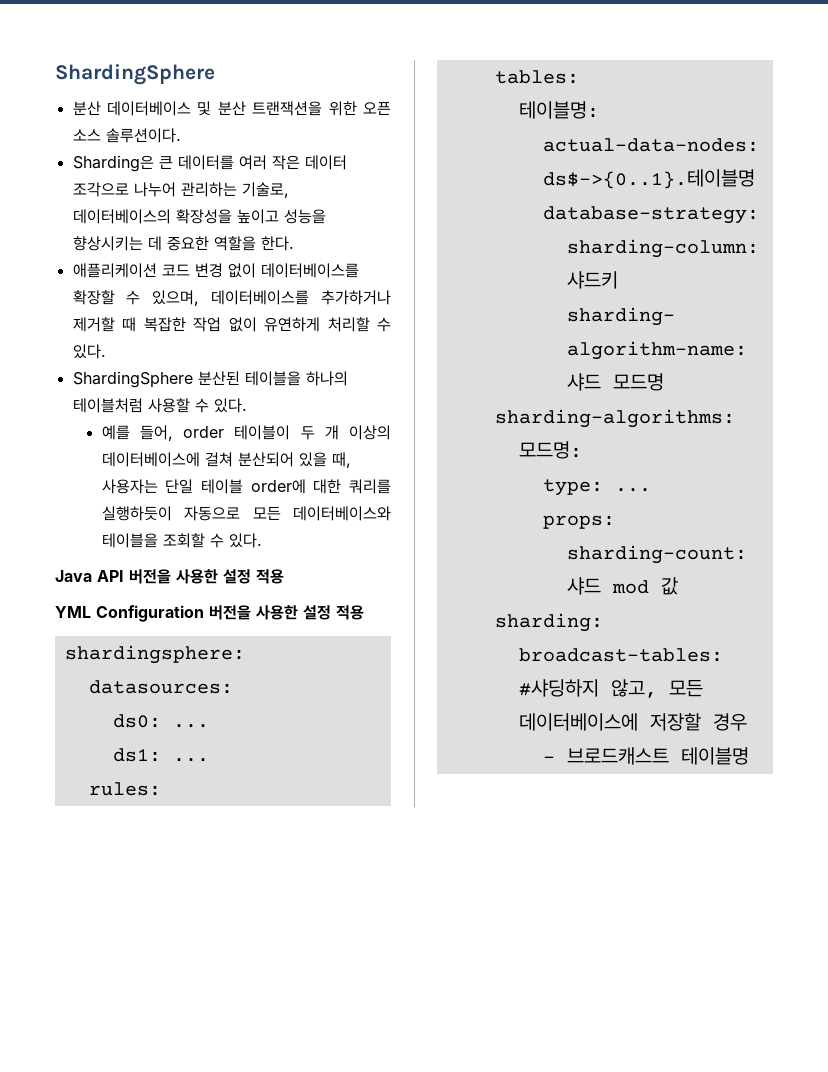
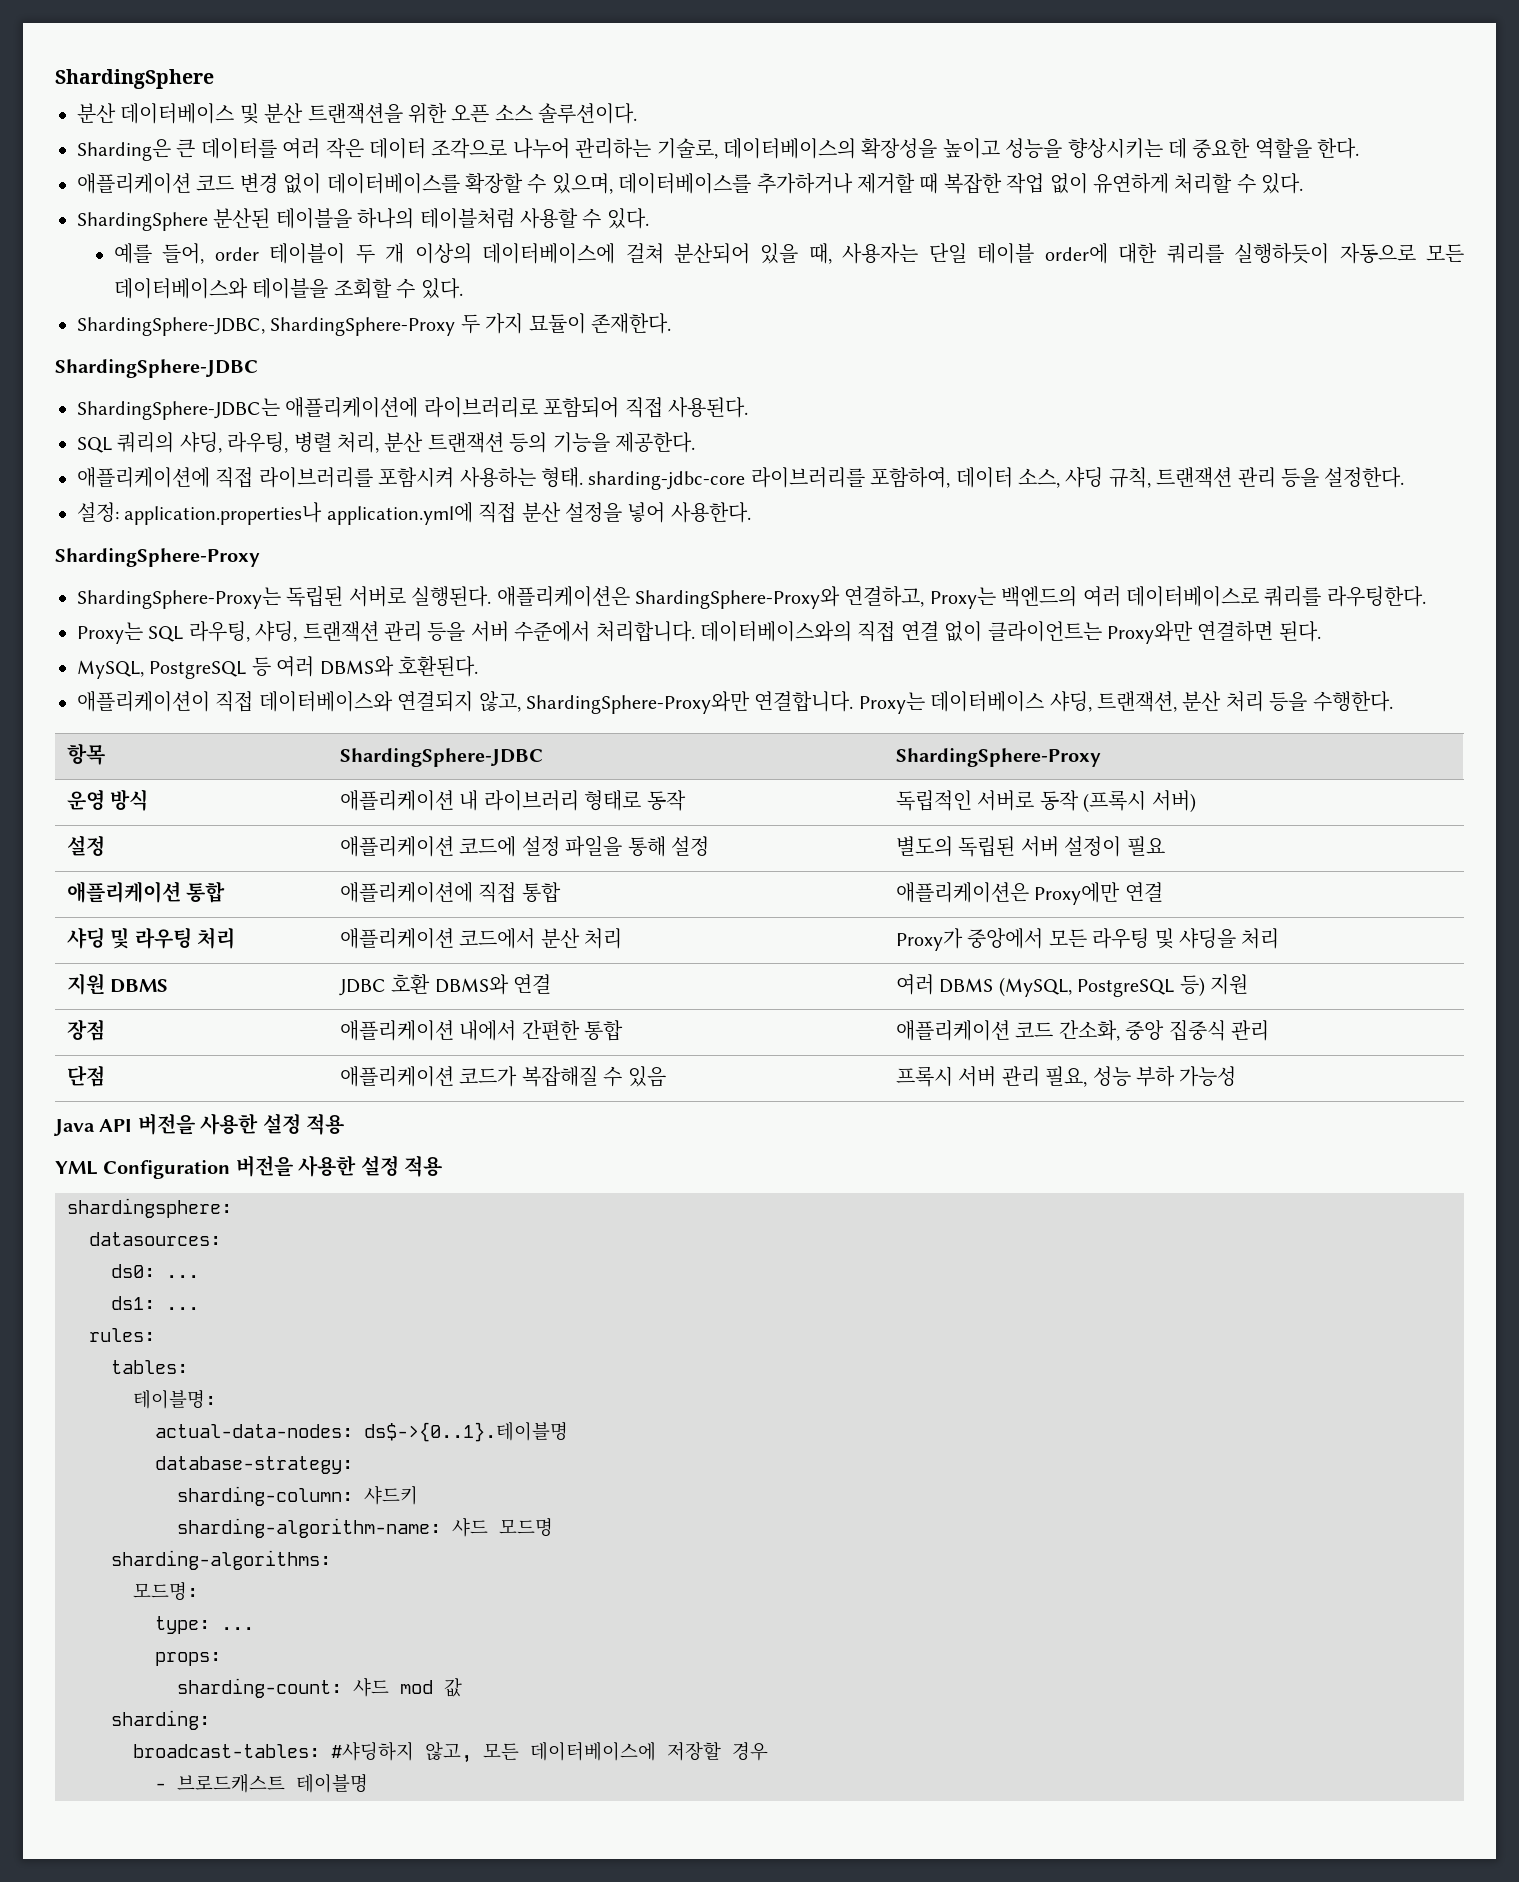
+ ShardingSphere-JDBC, ShardingSphere-Proxy 두 가지 묘듈이 존재한다.
+ ShardingSphere-JDBC
+ ShardingSphere-JDBC는 애플리케이션에 라이브러리로 포함되어 직접 사용된다.
+ SQL 쿼리의 샤딩, 라우팅, 병렬 처리, 분산 트랜잭션 등의 기능을 제공한다.
+ 애플리케이션에 직접 라이브러리를 포함시켜 사용하는 형태. sharding-jdbc-core 라이브러리를 포함하여, 데이터 소스, 샤딩 규칙, 트랜잭션 관리 등을 설정한다.
+ 설정: application.properties나 application.yml에 직접 분산 설정을 넣어 사용한다.
+ ShardingSphere-Proxy
+ ShardingSphere-Proxy는 독립된 서버로 실행된다. 애플리케이션은 ShardingSphere-Proxy와 연결하고, Proxy는 백엔드의 여러 데이터베이스로 쿼리를 라우팅한다.
+ Proxy는 SQL 라우팅, 샤딩, 트랜잭션 관리 등을 서버 수준에서 처리합니다. 데이터베이스와의 직접 연결 없이 클라이언트는 Proxy와만 연결하면 된다.
+ MySQL, PostgreSQL 등 여러 DBMS와 호환된다.
+ 애플리케이션이 직접 데이터베이스와 연결되지 않고, ShardingSphere-Proxy와만 연결합니다. Proxy는 데이터베이스 샤딩, 트랜잭션, 분산 처리 등을 수행한다.
+ 항목 | ShardingSphere-JDBC | ShardingSphere-Proxy
+ 운영 방식 | 애플리케이션 내 라이브러리 형태로 동작 | 독립적인 서버로 동작 (프록시 서버)
+ 설정 | 애플리케이션 코드에 설정 파일을 통해 설정 | 별도의 독립된 서버 설정이 필요
+ 애플리케이션 통합 | 애플리케이션에 직접 통합 | 애플리케이션은 Proxy에만 연결
+ 샤딩 및 라우팅 처리 | 애플리케이션 코드에서 분산 처리 | Proxy가 중앙에서 모든 라우팅 및 샤딩을 처리
+ 지원 DBMS | JDBC 호환 DBMS와 연결 | 여러 DBMS (MySQL, PostgreSQL 등) 지원
+ 장점 | 애플리케이션 내에서 간편한 통합 | 애플리케이션 코드 간소화, 중앙 집중식 관리
+ 단점 | 애플리케이션 코드가 복잡해질 수 있음 | 프록시 서버 관리 필요, 성능 부하 가능성

